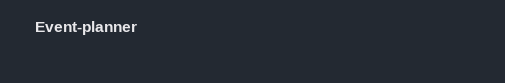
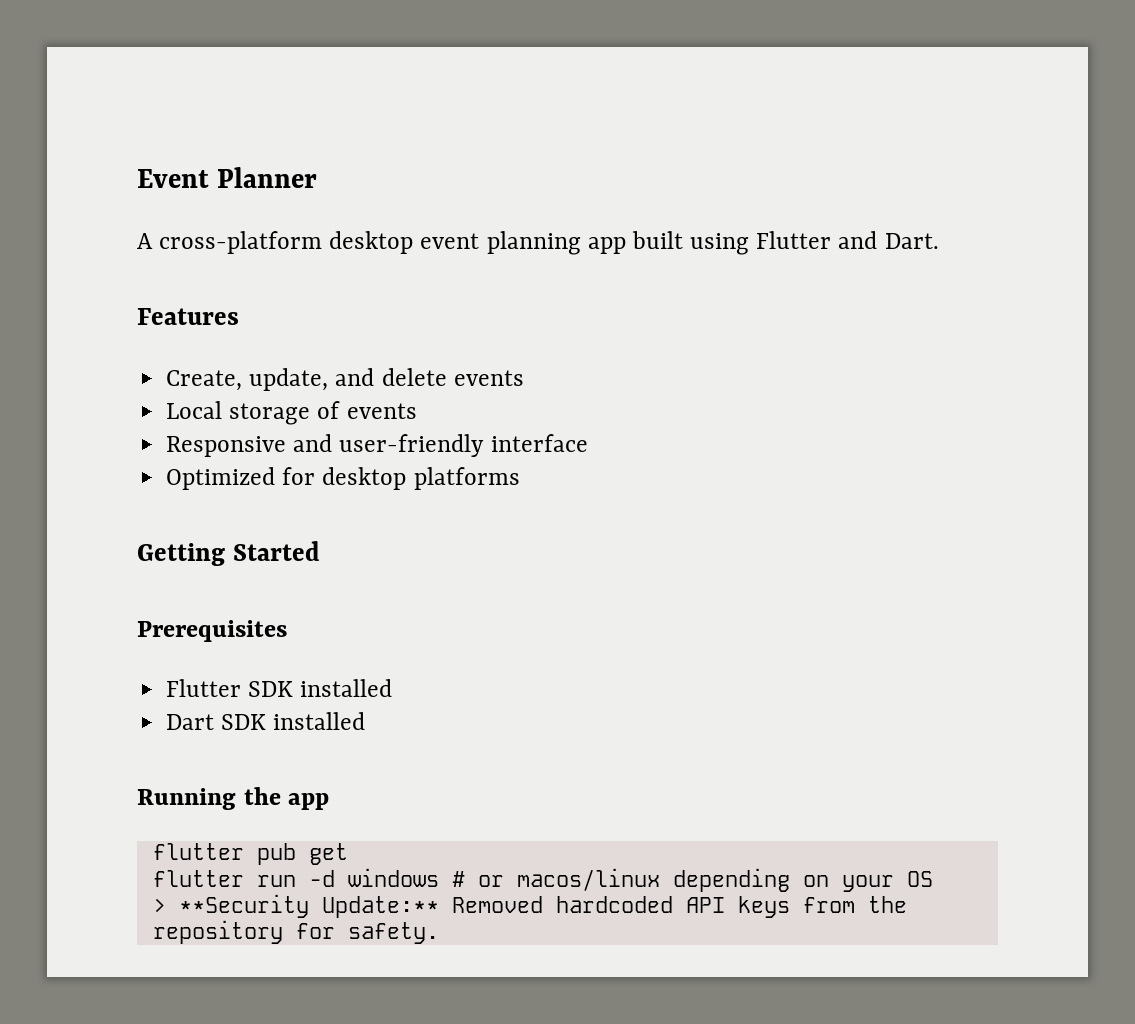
- Event-planner
+ Event Planner
+ A cross-platform desktop event planning app built using Flutter and Dart.
+ Features
+ Create, update, and delete events
+ Local storage of events
+ Responsive and user-friendly interface
+ Optimized for desktop platforms
+ Getting Started
+ Prerequisites
+ Flutter SDK installed
+ Dart SDK installed
+ Running the app
+ flutter pub get
+ flutter run -d windows # or macos/linux depending on your OS
+ > **Security Update:** Removed hardcoded API keys from the repository for safety.

